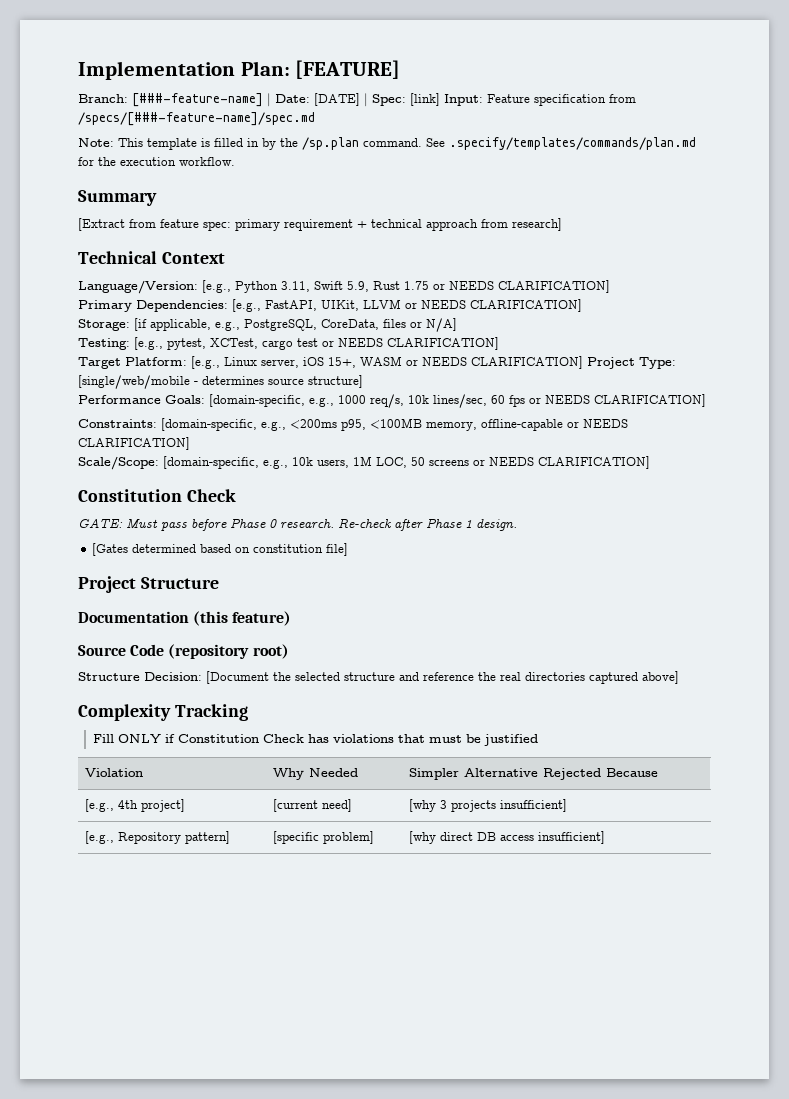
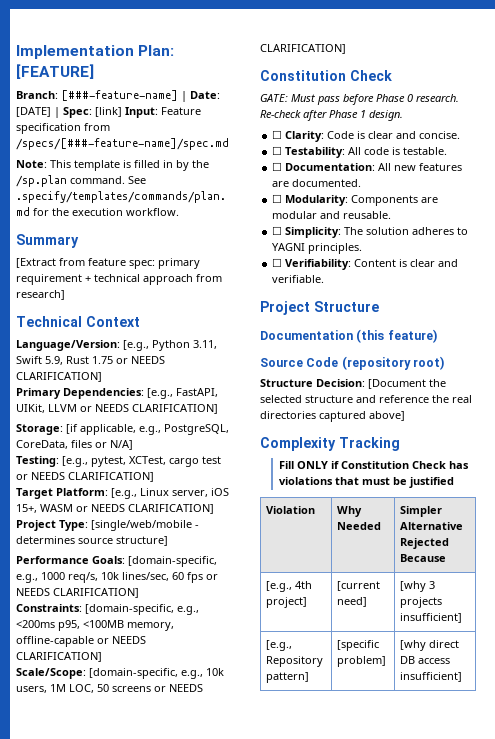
- [Gates determined based on constitution file]
+ ☐ Clarity: Code is clear and concise.
+ ☐ Testability: All code is testable.
+ ☐ Documentation: All new features are documented.
+ ☐ Modularity: Components are modular and reusable.
+ ☐ Simplicity: The solution adheres to YAGNI principles.
+ ☐ Verifiability: Content is clear and verifiable.

